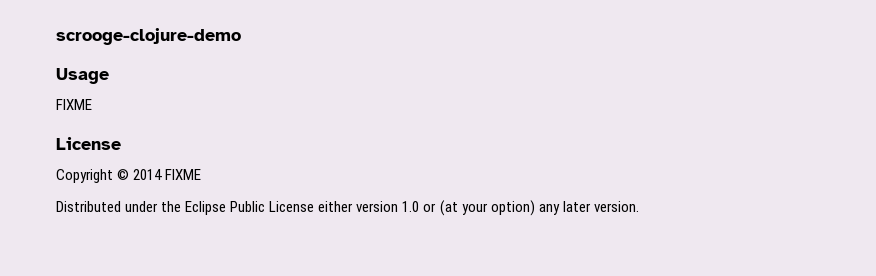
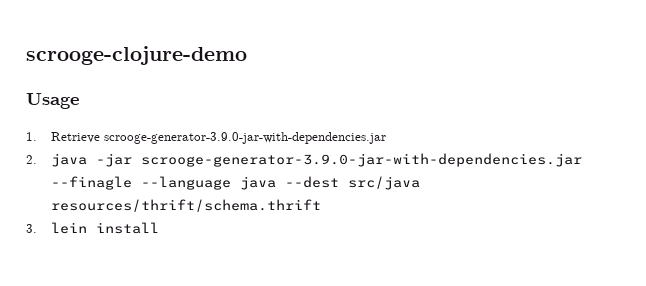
  Usage
- FIXME
- License
- Copyright © 2014 FIXME
- Distributed under the Eclipse Public License either version 1.0 or (at your option) any later version.
+ 1. Retrieve scrooge-generator-3.9.0-jar-with-dependencies.jar
+ 2. java -jar scrooge-generator-3.9.0-jar-with-dependencies.jar --finagle --language java --dest src/java resources/thrift/schema.thrift
+ 3. lein install

